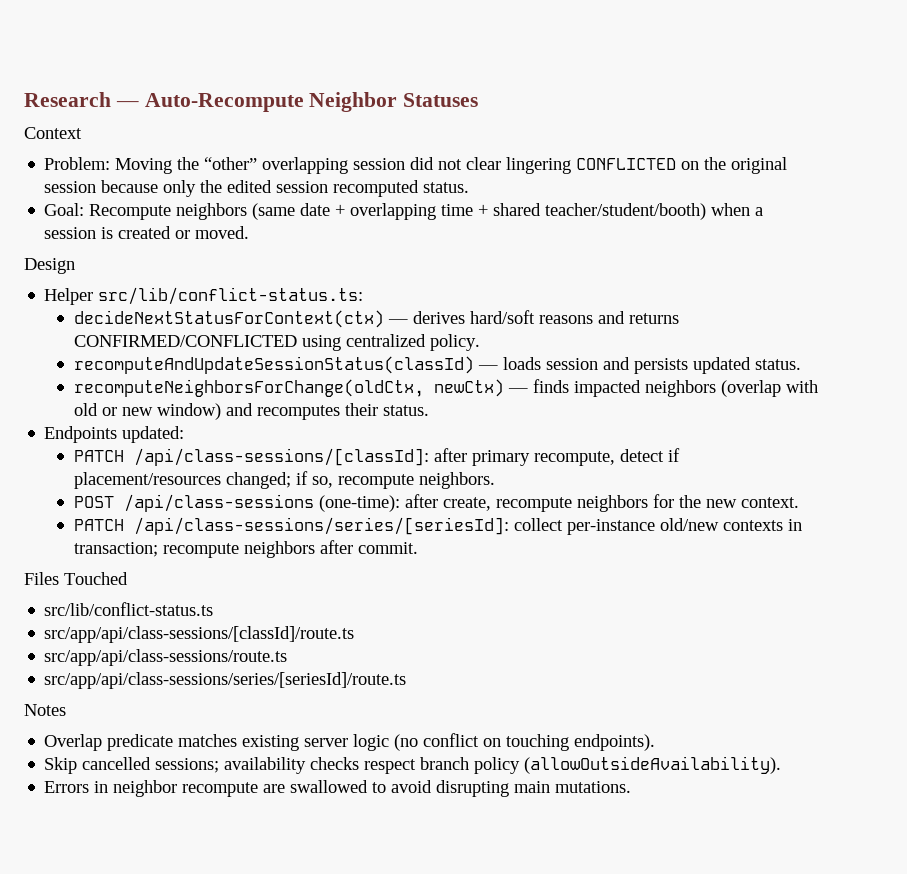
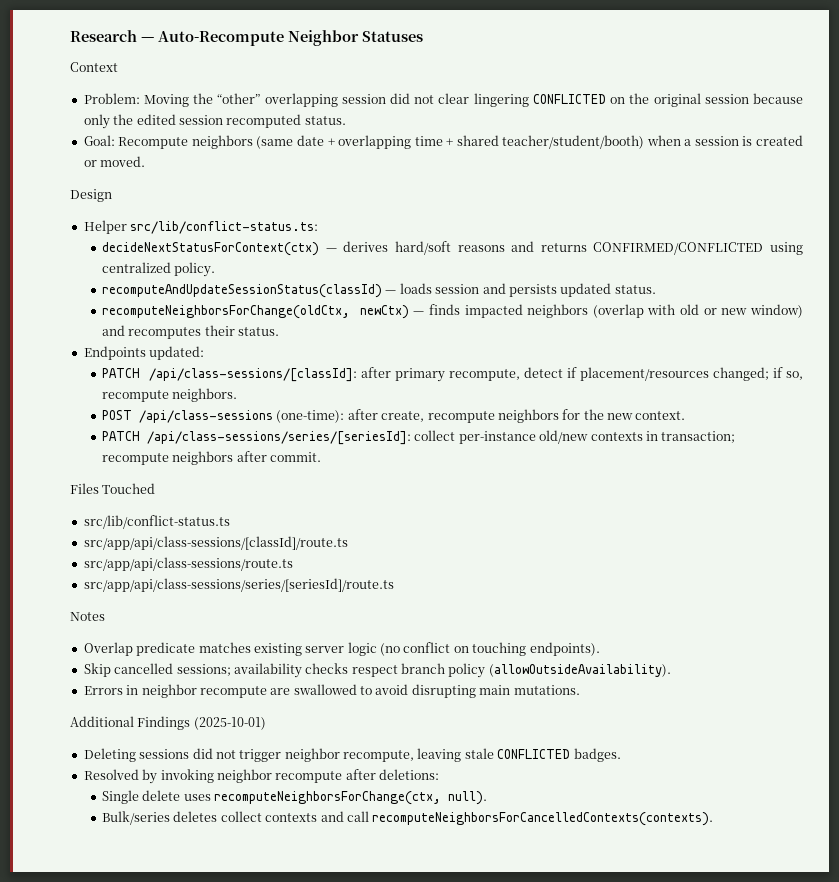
+ Additional Findings (2025‑10‑01)
+ Deleting sessions did not trigger neighbor recompute, leaving stale CONFLICTED badges.
+ Resolved by invoking neighbor recompute after deletions:
+ Single delete uses recomputeNeighborsForChange(ctx, null).
+ Bulk/series deletes collect contexts and call recomputeNeighborsForCancelledContexts(contexts).

